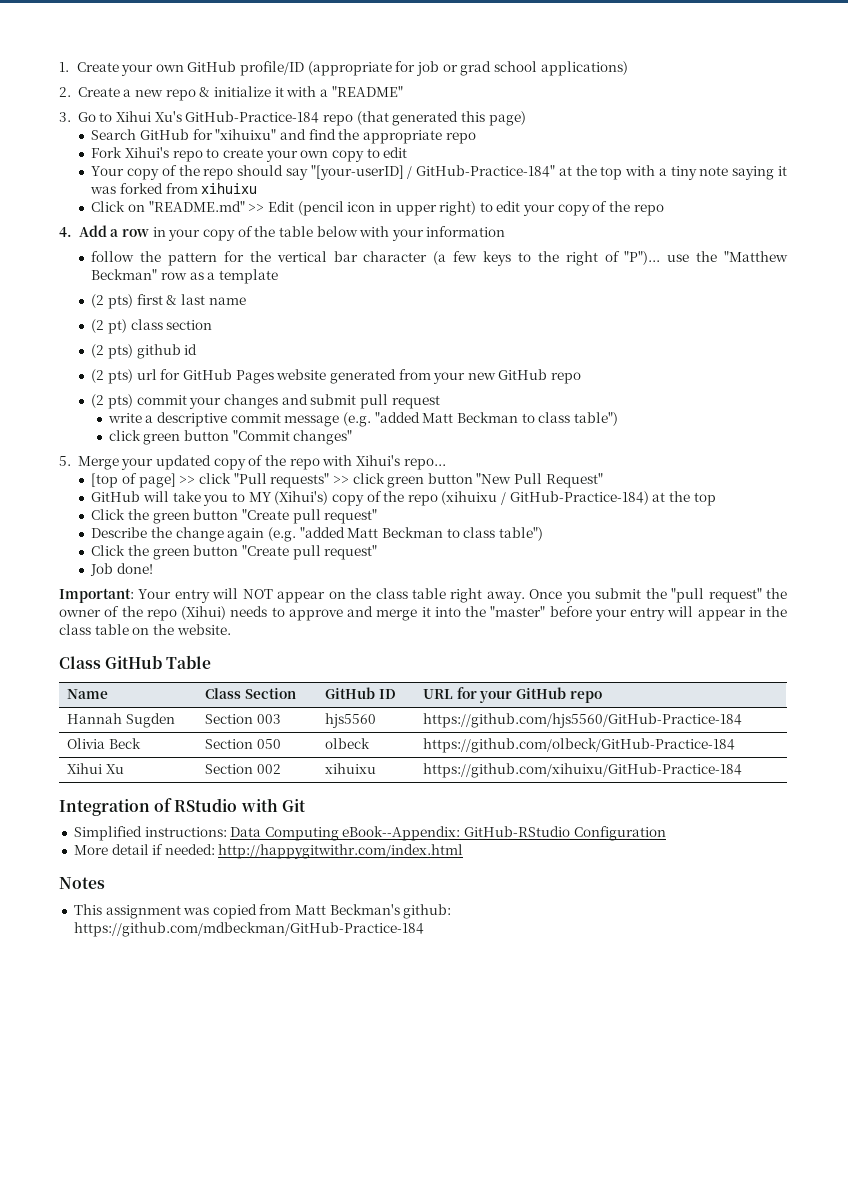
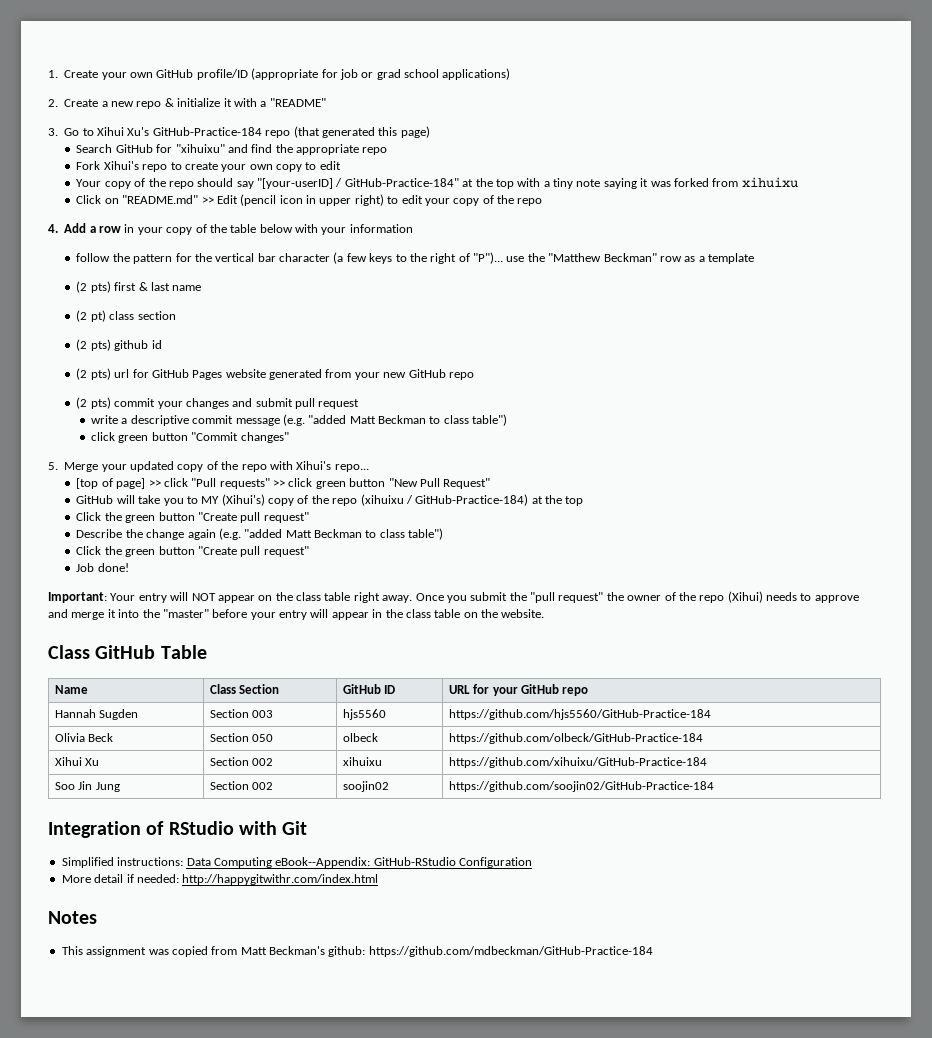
+ Soo Jin Jung | Section 002 | soojin02 | https://github.com/soojin02/GitHub-Practice-184

